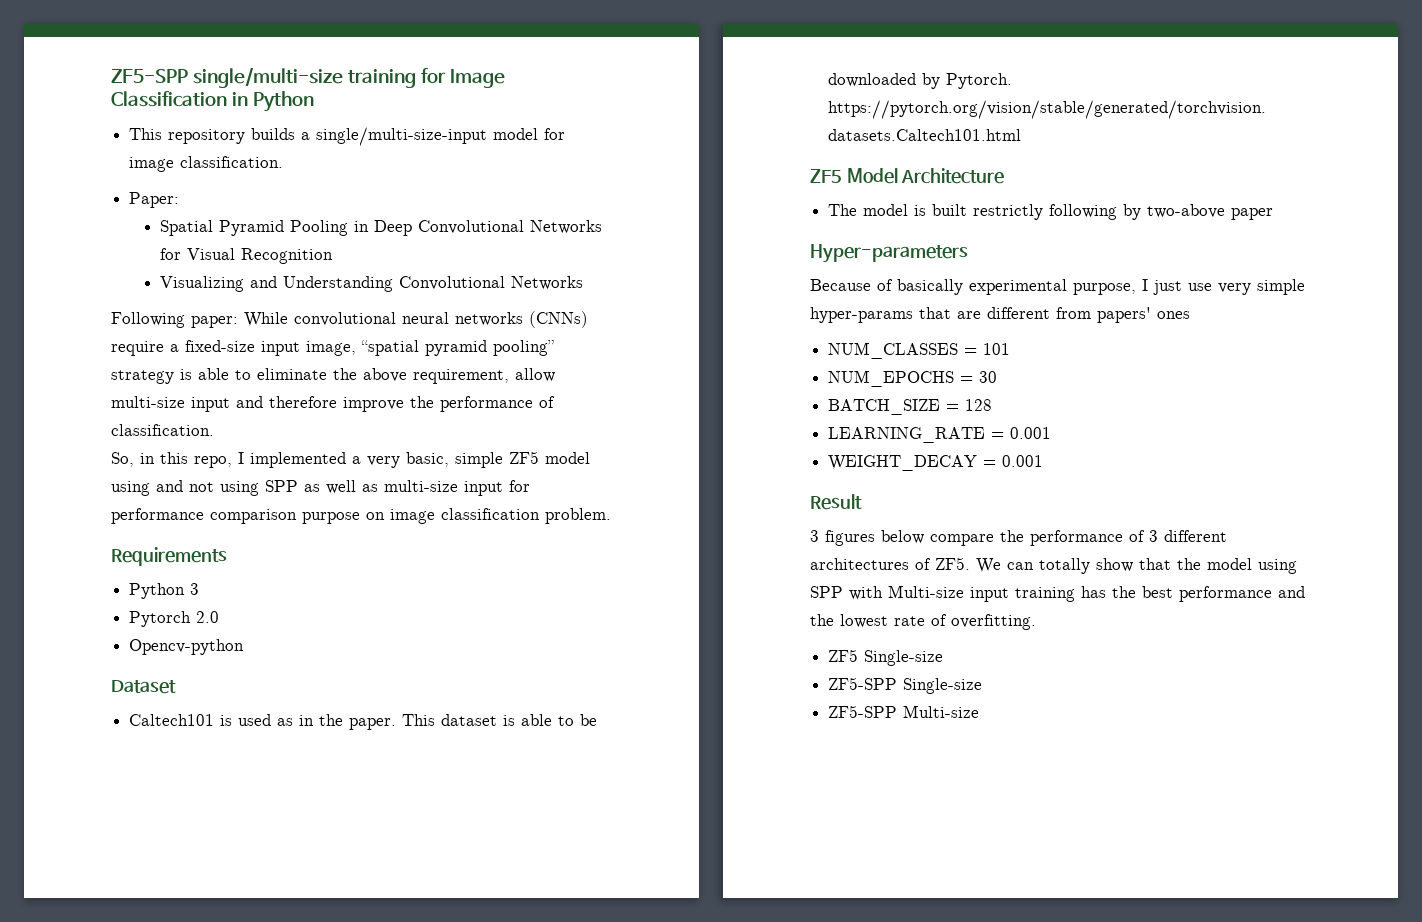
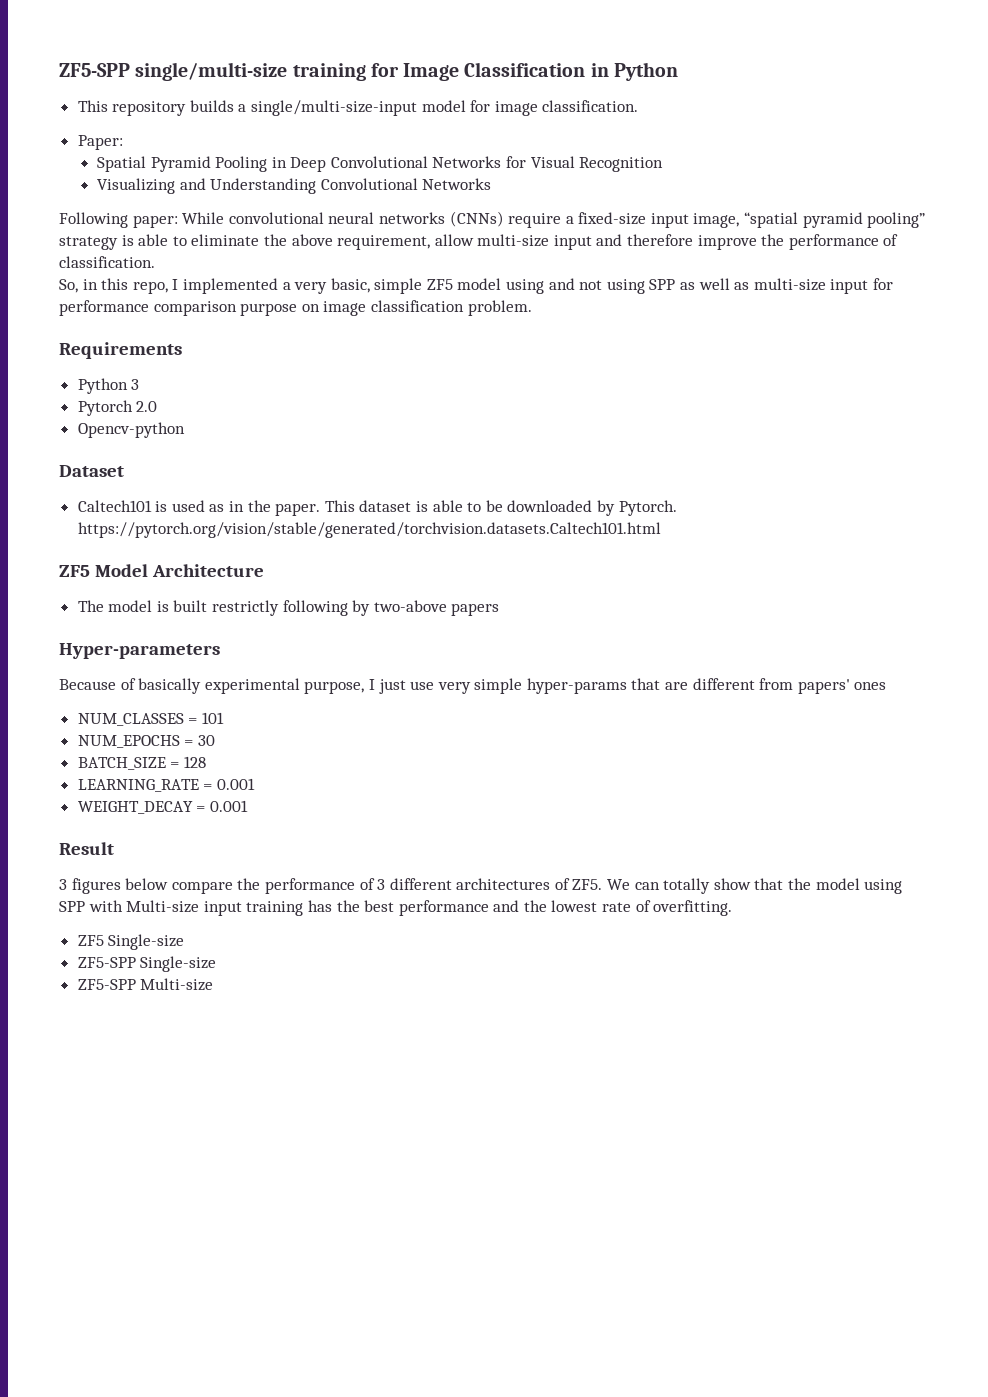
- The model is built restrictly following by two-above paper
+ The model is built restrictly following by two-above papers

